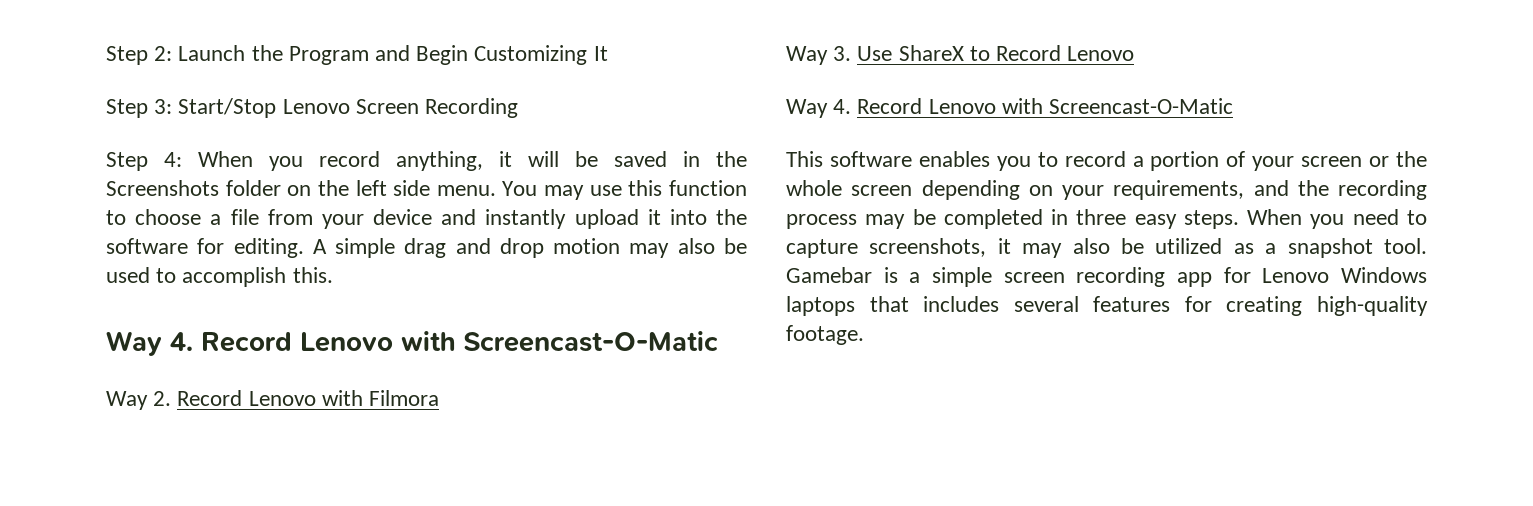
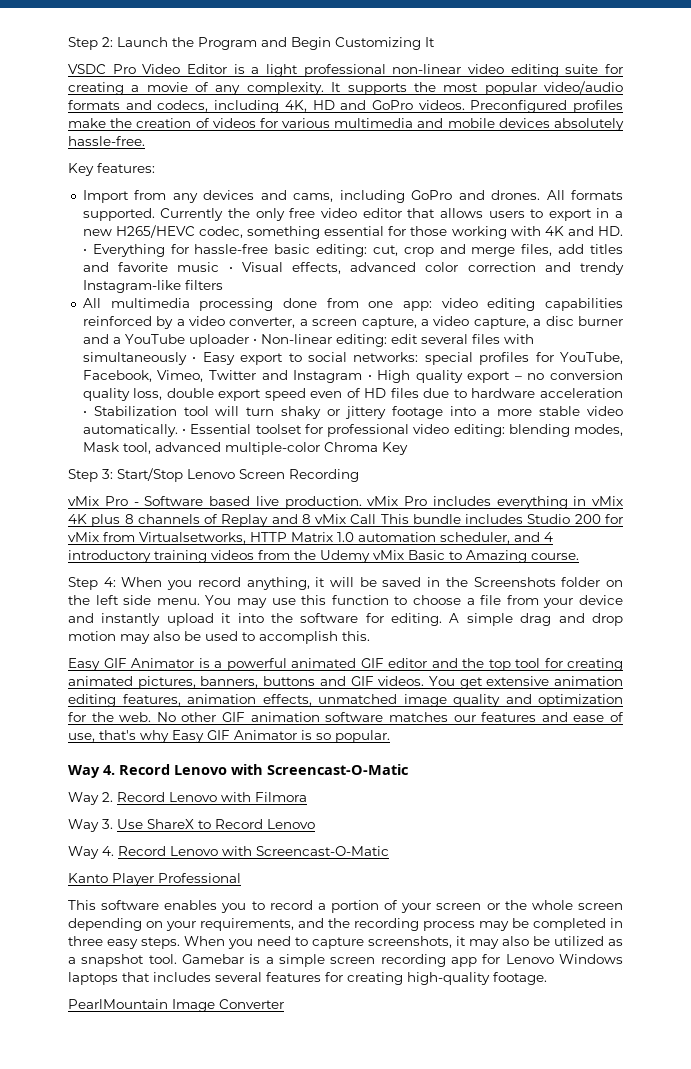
+ VSDC Pro Video Editor is a light professional non-linear video editing suite for creating a movie of any complexity. It supports the most popular video/audio formats and codecs, including 4K, HD and GoPro videos. Preconfigured profiles make the creation of videos for various multimedia and mobile devices absolutely hassle-free.
+ Key features:
+ Import from any devices and cams, including GoPro and drones. All formats supported. Сurrently the only free video editor that allows users to export in a new H265/HEVC codec, something essential for those working with 4K and HD. • Everything for hassle-free basic editing: cut, crop and merge files, add titles and favorite music • Visual effects, advanced color correction and trendy Instagram-like filters
+ All multimedia processing done from one app: video editing capabilities reinforced by a video converter, a screen capture, a video capture, a disc burner and a YouTube uploader • Non-linear editing: edit several files with simultaneously • Easy export to social networks: special profiles for YouTube, Facebook, Vimeo, Twitter and Instagram • High quality export – no conversion quality loss, double export speed even of HD files due to hardware acceleration • Stabilization tool will turn shaky or jittery footage into a more stable video automatically. • Essential toolset for professional video editing: blending modes, Mask tool, advanced multiple-color Chroma Key
+ vMix Pro - Software based live production. vMix Pro includes everything in vMix 4K plus 8 channels of Replay and 8 vMix Call This bundle includes Studio 200 for vMix from Virtualsetworks, HTTP Matrix 1.0 automation scheduler, and 4 introductory training videos from the Udemy vMix Basic to Amazing course.
+ Easy GIF Animator is a powerful animated GIF editor and the top tool for creating animated pictures, banners, buttons and GIF videos. You get extensive animation editing features, animation effects, unmatched image quality and optimization for the web. No other GIF animation software matches our features and ease of use, that's why Easy GIF Animator is so popular.
+ Kanto Player Professional
+ PearlMountain Image Converter

